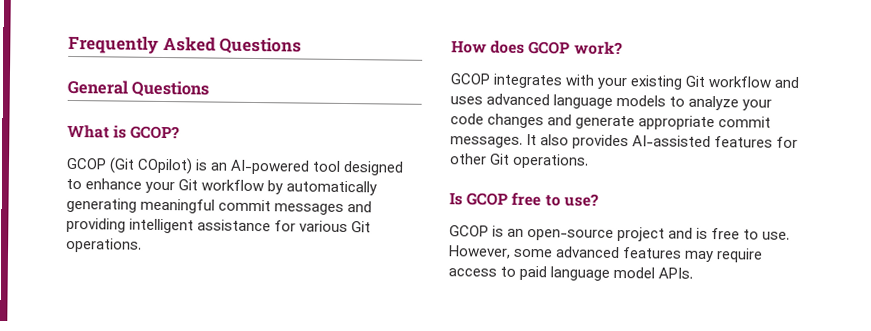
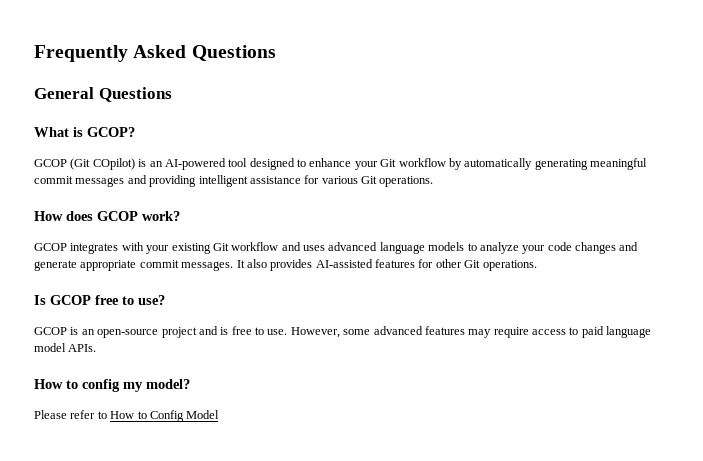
+ How to config my model?
+ Please refer to How to Config Model

